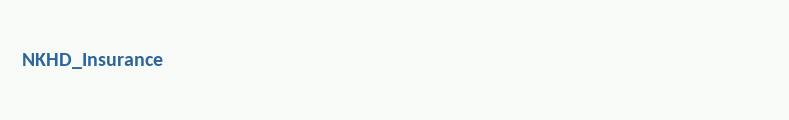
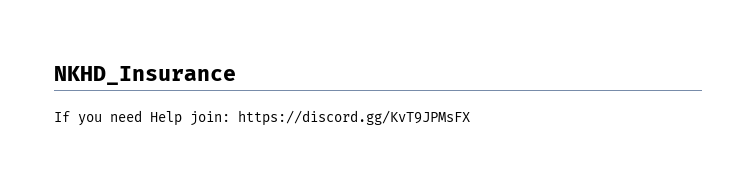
+ If you need Help join: https://discord.gg/KvT9JPMsFX

